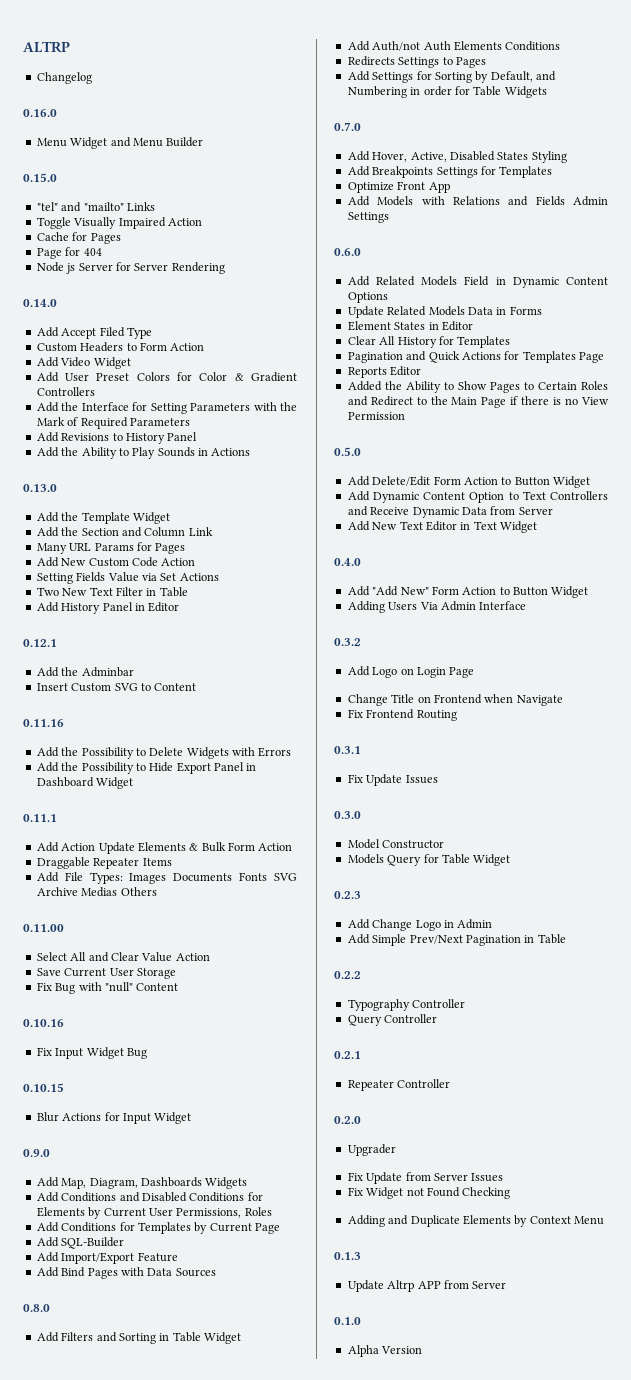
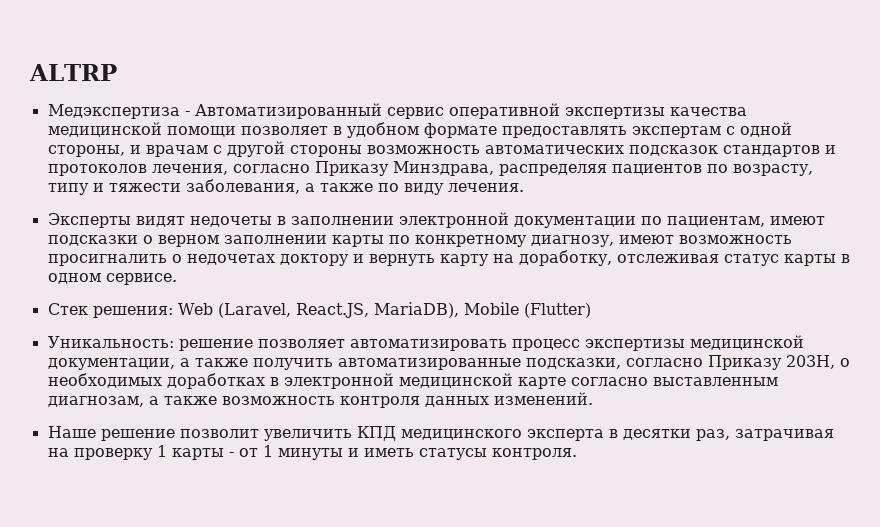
- Changelog
- 0.16.0
- Menu Widget and Menu Builder
- 0.15.0
- "tel" and "mailto" Links
- Toggle Visually Impaired Action
- Cache for Pages
- Page for 404
- Node js Server for Server Rendering
- 0.14.0
- Add Accept Filed Type
- Custom Headers to Form Action
- Add Video Widget
- Add User Preset Colors for Color & Gradient Controllers
- Add the Interface for Setting Parameters with the Mark of Required Parameters
- Add Revisions to History Panel
- Add the Ability to Play Sounds in Actions
- 0.13.0
- Аdd the Template Widget
- Аdd the Section and Column Link
- Many URL Params for Pages
- Add New Custom Code Action
- Setting Fields Value via Set Actions
- Two New Text Filter in Table
- Add History Panel in Editor
- 0.12.1
- Аdd the Adminbar
- Insert Custom SVG to Content
- 0.11.16
- Аdd the Possibility to Delete Widgets with Errors
- Аdd the Possibility to Hide Export Panel in Dashboard Widget
- 0.11.1
- Add Action Update Elements & Bulk Form Action
- Draggable Repeater Items
- Add File Types: Images Documents Fonts SVG Archive Medias Others
- 0.11.00
- Select All and Clear Value Action
- Save Current User Storage
- Fix Bug with "null" Content
- 0.10.16
- Fix Input Widget Bug
- 0.10.15
- Blur Actions for Input Widget
- 0.9.0
- Add Map, Diagram, Dashboards Widgets
- Add Conditions and Disabled Conditions for Elements by Current User Permissions, Roles
- Add Conditions for Templates by Current Page
- Add SQL-Builder
- Add Import/Export Feature
- Add Bind Pages with Data Sources
- 0.8.0
- Add Filters and Sorting in Table Widget
- Add Auth/not Auth Elements Conditions
- Redirects Settings to Pages
- Add Settings for Sorting by Default, and Numbering in order for Table Widgets
- 0.7.0
- Add Hover, Active, Disabled States Styling
- Add Breakpoints Settings for Templates
- Optimize Front App
- Add Models with Relations and Fields Admin Settings
- 0.6.0
- Add Related Models Field in Dynamic Content Options
- Update Related Models Data in Forms
- Element States in Editor
- Clear All History for Templates
- Pagination and Quick Actions for Templates Page
- Reports Editor
- Added the Ability to Show Pages to Certain Roles and Redirect to the Main Page if there is no View Permission
- 0.5.0
- Add Delete/Edit Form Action to Button Widget
- Add Dynamic Content Option to Text Controllers and Receive Dynamic Data from Server
- Add New Text Editor in Text Widget
- 0.4.0
- Add "Add New" Form Action to Button Widget
- Adding Users Via Admin Interface
- 0.3.2
- Add Logo on Login Page
- Change Title on Frontend when Navigate
- Fix Frontend Routing
- 0.3.1
- Fix Update Issues
- 0.3.0
- Model Constructor
- Models Query for Table Widget
- 0.2.3
- Add Change Logo in Admin
- Add Simple Prev/Next Pagination in Table
- 0.2.2
- Typography Controller
- Query Controller
- 0.2.1
- Repeater Controller
- 0.2.0
- Upgrader
- Fix Update from Server Issues
- Fix Widget not Found Checking
- Adding and Duplicate Elements by Context Menu
- 0.1.3
- Update Altrp APP from Server
- 0.1.0
- Alpha Version
+ Медэкспертиза - Автоматизированный сервис оперативной экспертизы качества медицинской помощи позволяет в удобном формате предоставлять экспертам с одной стороны, и врачам с другой стороны возможность автоматических подсказок стандартов и протоколов лечения, согласно Приказу Минздрава, распределяя пациентов по возрасту, типу и тяжести заболевания, а также по виду лечения.
+ Эксперты видят недочеты в заполнении электронной документации по пациентам, имеют подсказки о верном заполнении карты по конкретному диагнозу, имеют возможность просигналить о недочетах доктору и вернуть карту на доработку, отслеживая статус карты в одном сервисе.
+ Стек решения: Web (Laravel, React.JS, MariaDB), Mobile (Flutter)
+ Уникальность: решение позволяет автоматизировать процесс экспертизы медицинской документации, а также получить автоматизированные подсказки, согласно Приказу 203Н, о необходимых доработках в электронной медицинской карте согласно выставленным диагнозам, а также возможность контроля данных изменений.
+ Наше решение позволит увеличить КПД медицинского эксперта в десятки раз, затрачивая на проверку 1 карты - от 1 минуты и иметь статусы контроля.

